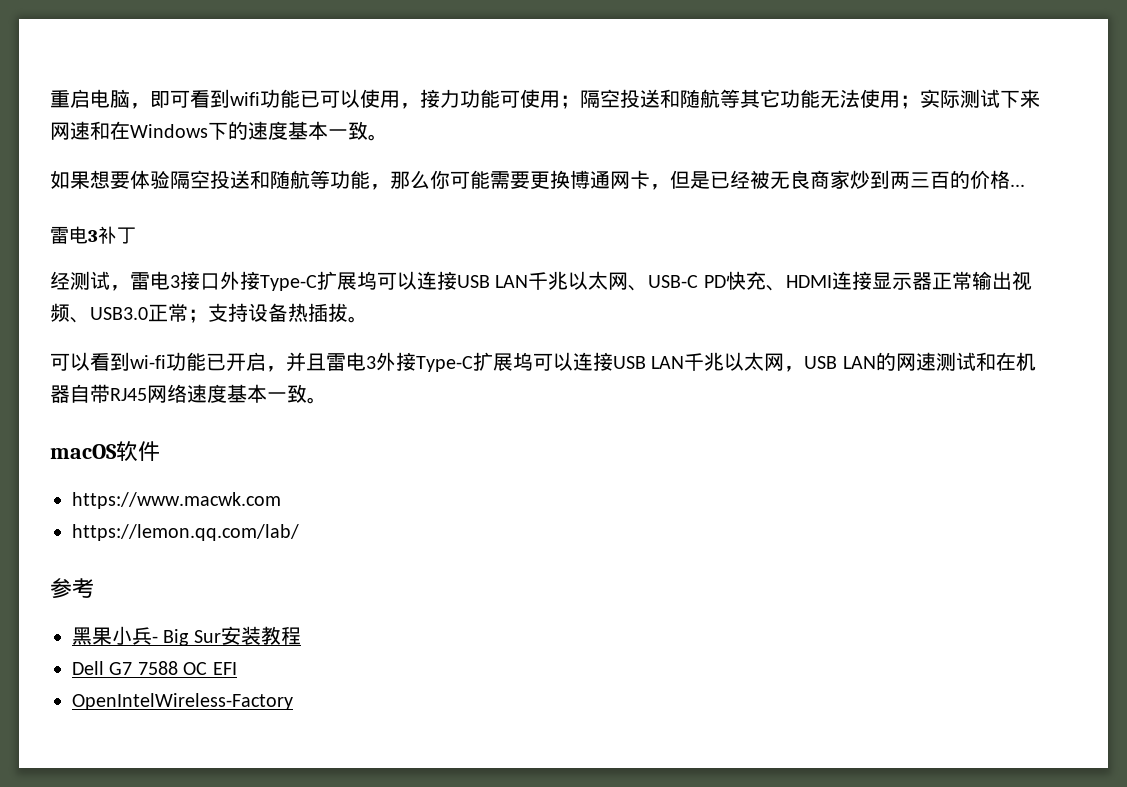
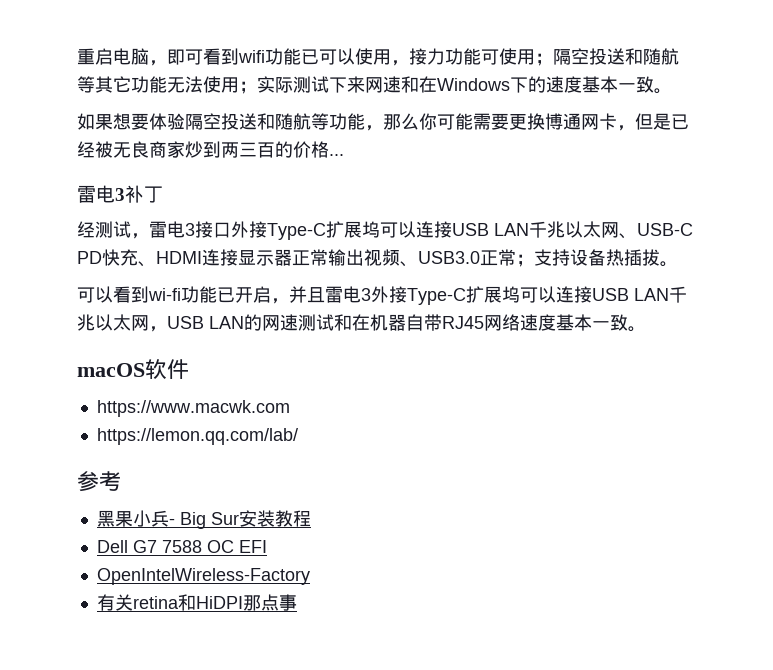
+ 有关retina和HiDPI那点事

